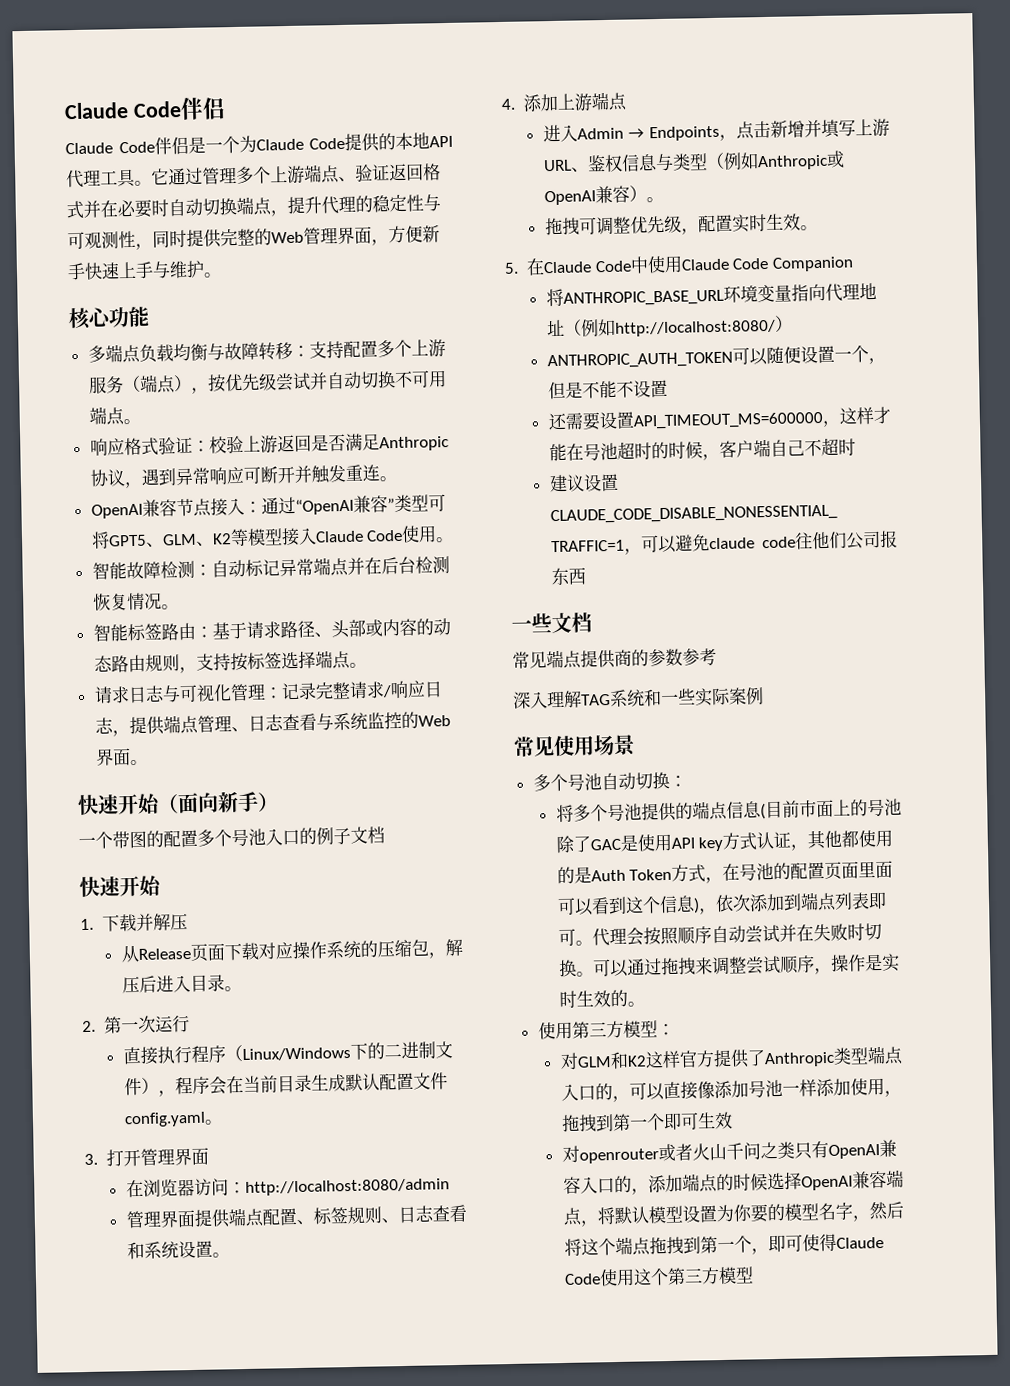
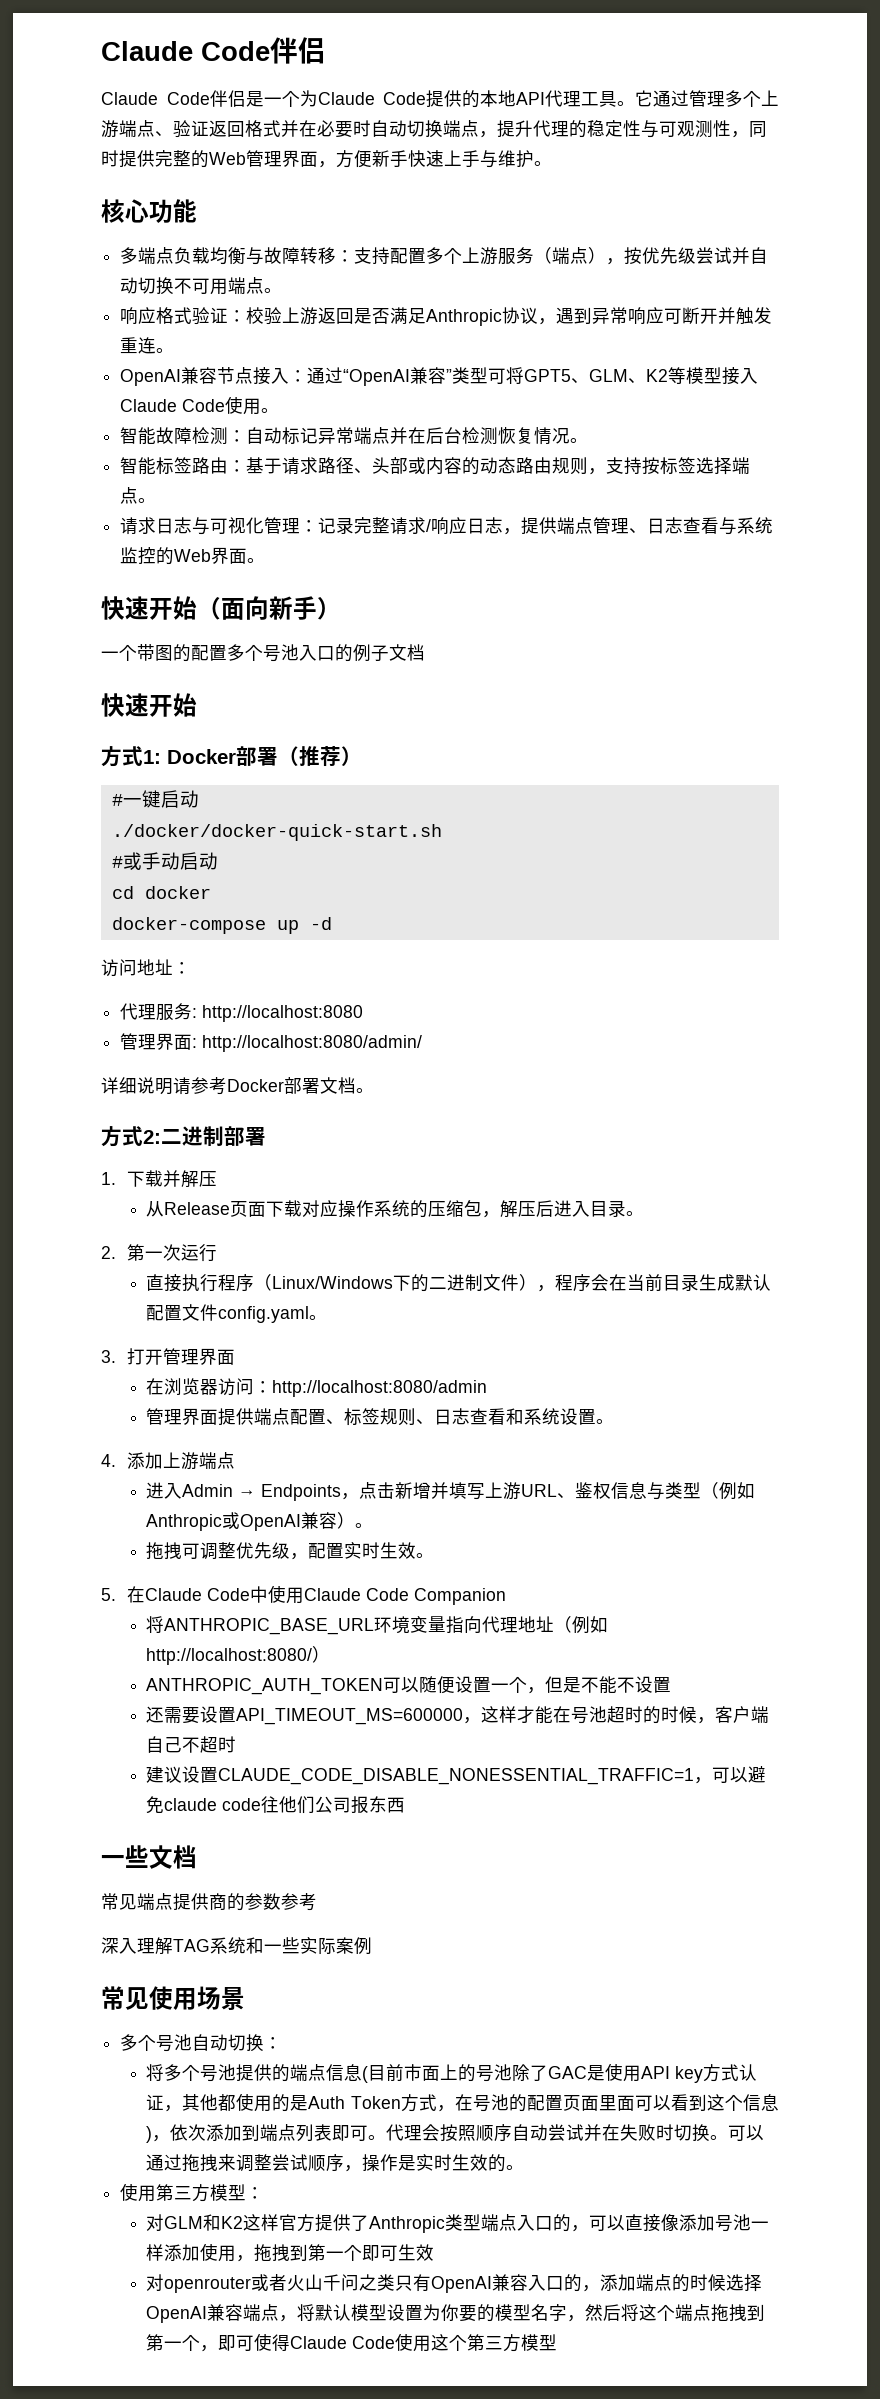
+ 方式1: Docker部署（推荐）
+ #一键启动
+ ./docker/docker-quick-start.sh
+ #或手动启动
+ cd docker
+ docker-compose up -d
+ 访问地址：
+ 代理服务: http://localhost:8080
+ 管理界面: http://localhost:8080/admin/
+ 详细说明请参考Docker部署文档。
+ 方式2:二进制部署

